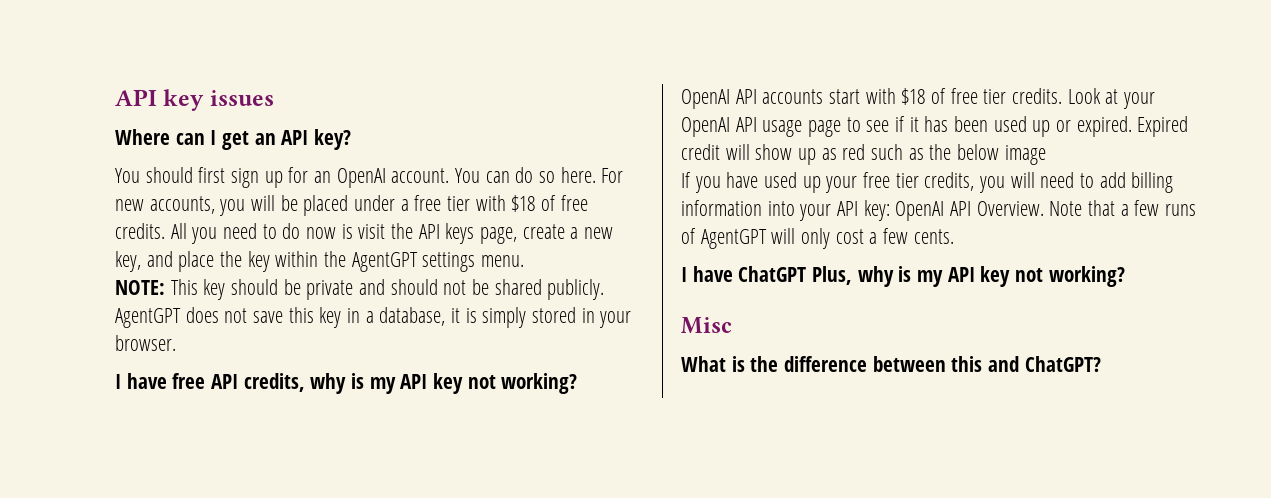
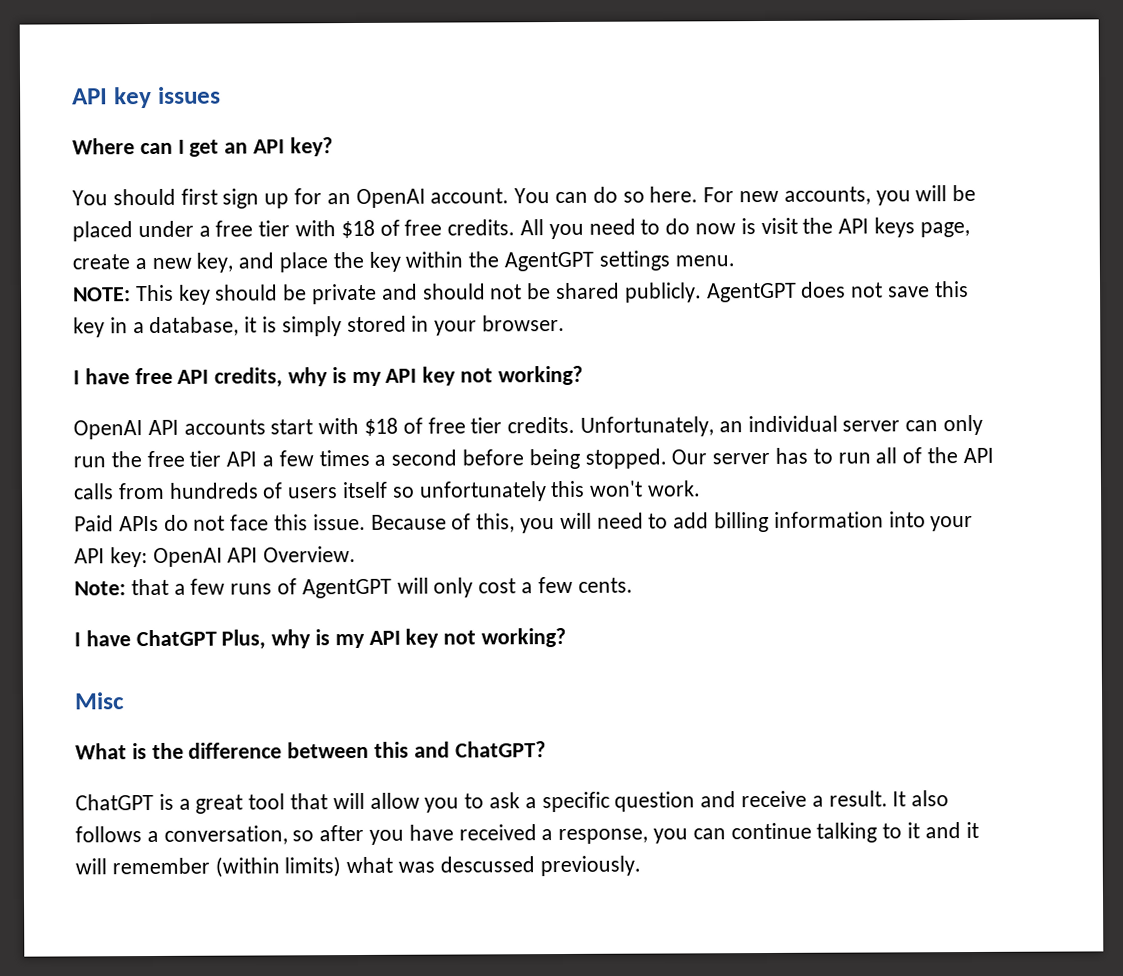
- Look at your OpenAI API usage page to see if it has been used up or expired. Expired credit will show up as red such as the below image
- If you have used up your free tier credits, you will need to add billing information into your API key: OpenAI API Overview. Note that a few runs of AgentGPT will only cost a few cents.
+ Unfortunately, an individual server can only run the free tier API a few times a second before being stopped. Our server has to run all of the API calls from hundreds of users itself so unfortunately this won't work.
+ Paid APIs do not face this issue. Because of this, you will need to add billing information into your API key: OpenAI API Overview.
+ Note: that a few runs of AgentGPT will only cost a few cents.
+ ChatGPT is a great tool that will allow you to ask a specific question and receive a result. It also follows a conversation, so after you have received a response, you can continue talking to it and it will remember (within limits) what was descussed previously.

